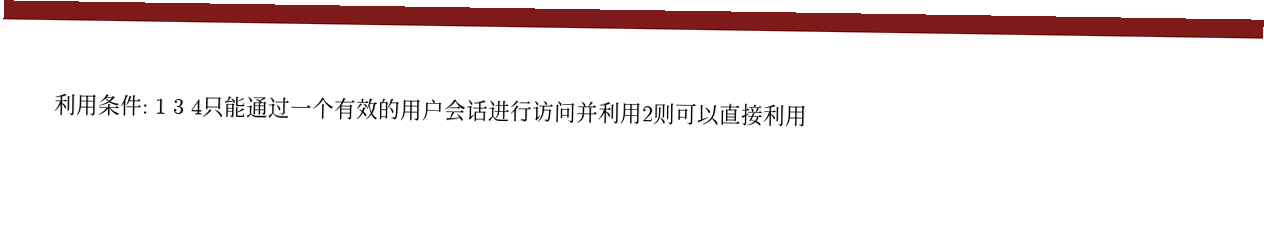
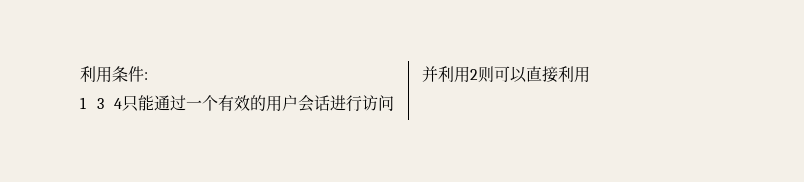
- 利用条件: 1 3 4只能通过一个有效的用户会话进行访问并利用2则可以直接利用
+ 利用条件:
+ 1 3 4只能通过一个有效的用户会话进行访问并利用2则可以直接利用

